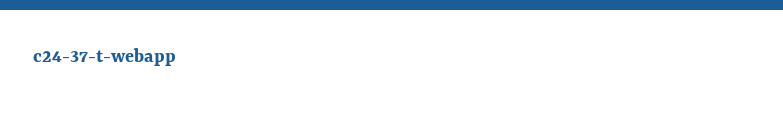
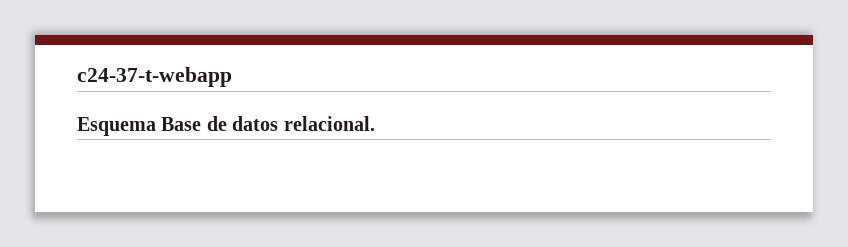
+ Esquema Base de datos relacional.

